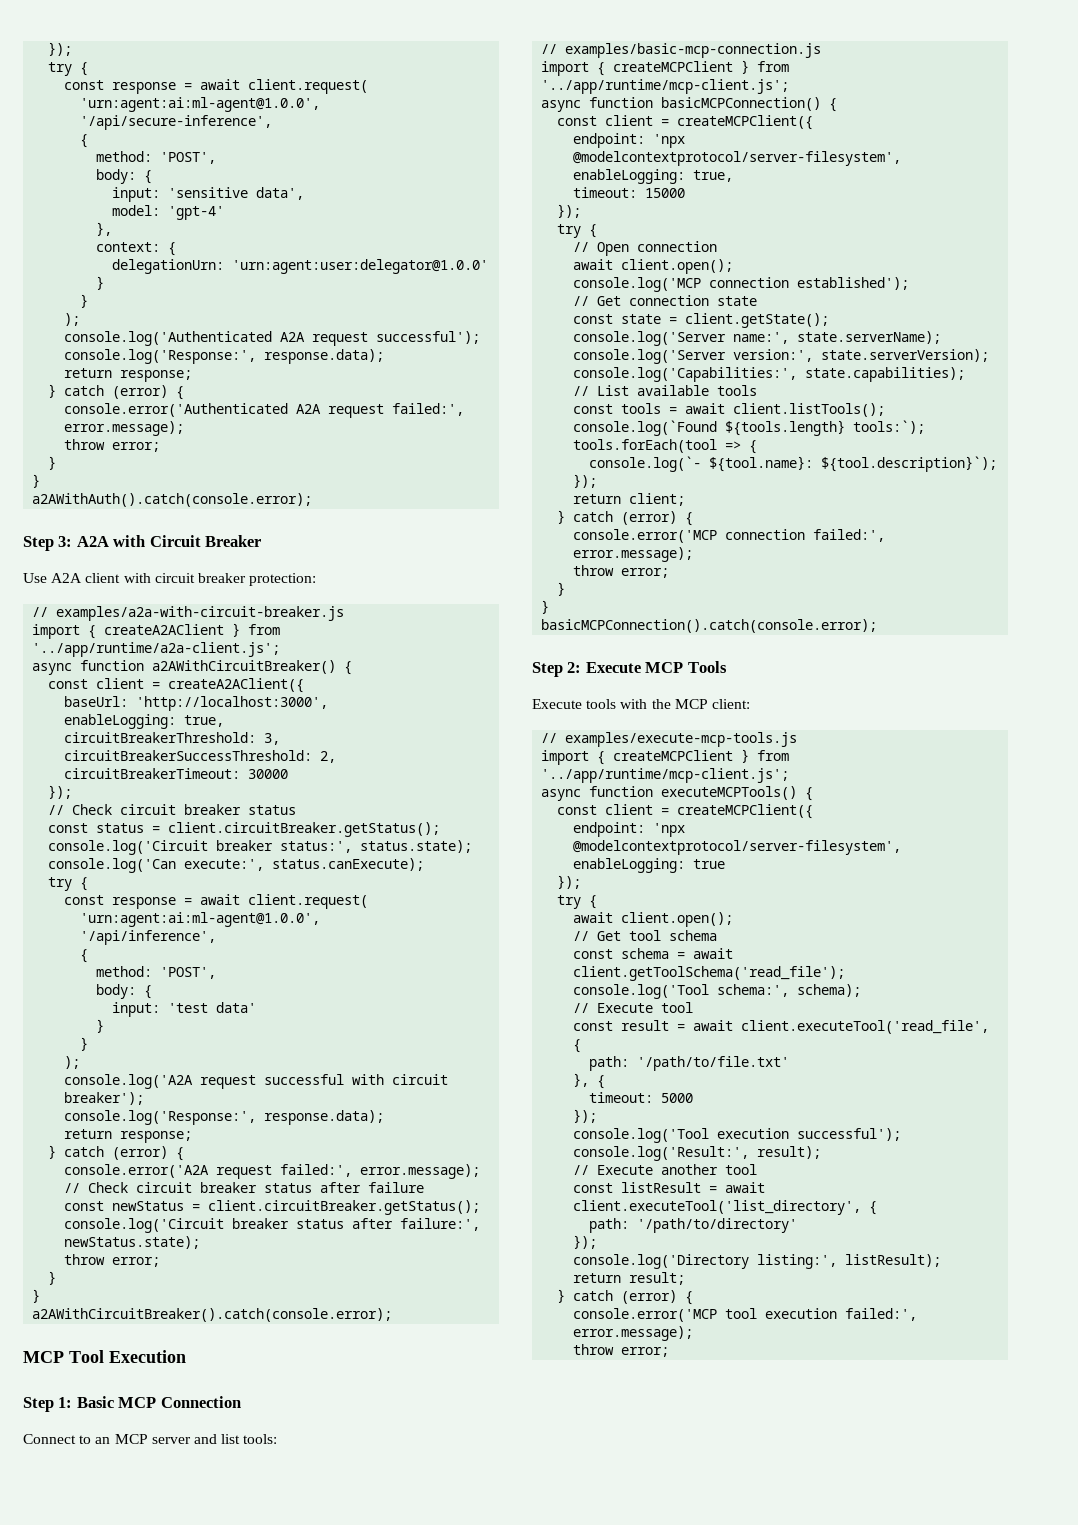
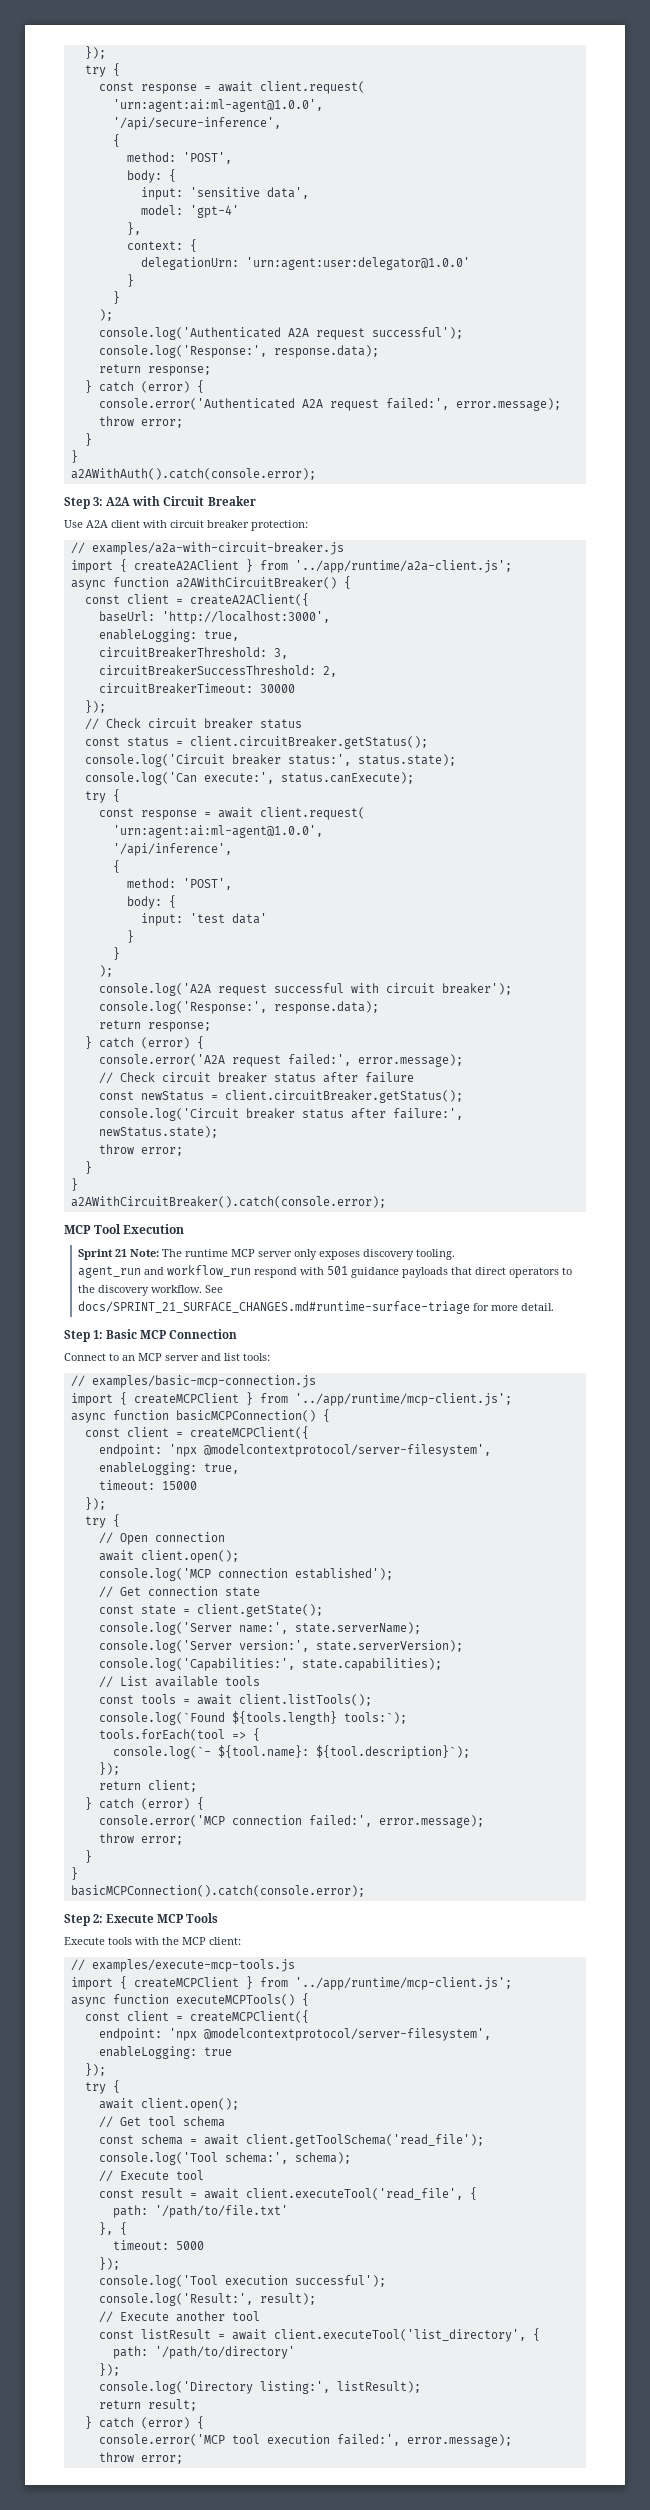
+ Sprint 21 Note: The runtime MCP server only exposes discovery tooling.
+ agent_run and workflow_run respond with 501 guidance payloads that direct operators to the discovery workflow. See docs/SPRINT_21_SURFACE_CHANGES.md#runtime-surface-triage for more detail.

